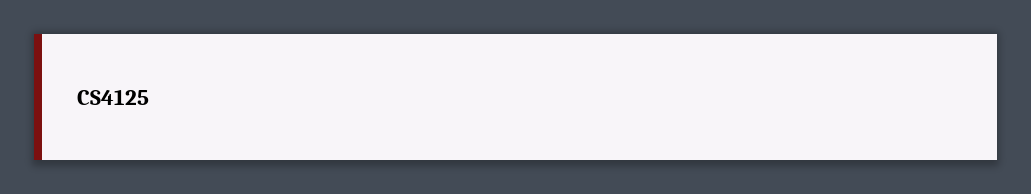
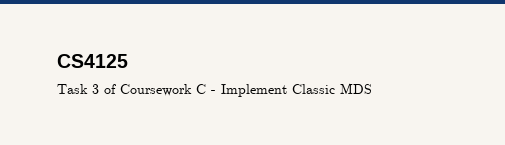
+ Task 3 of Coursework C - Implement Classic MDS

